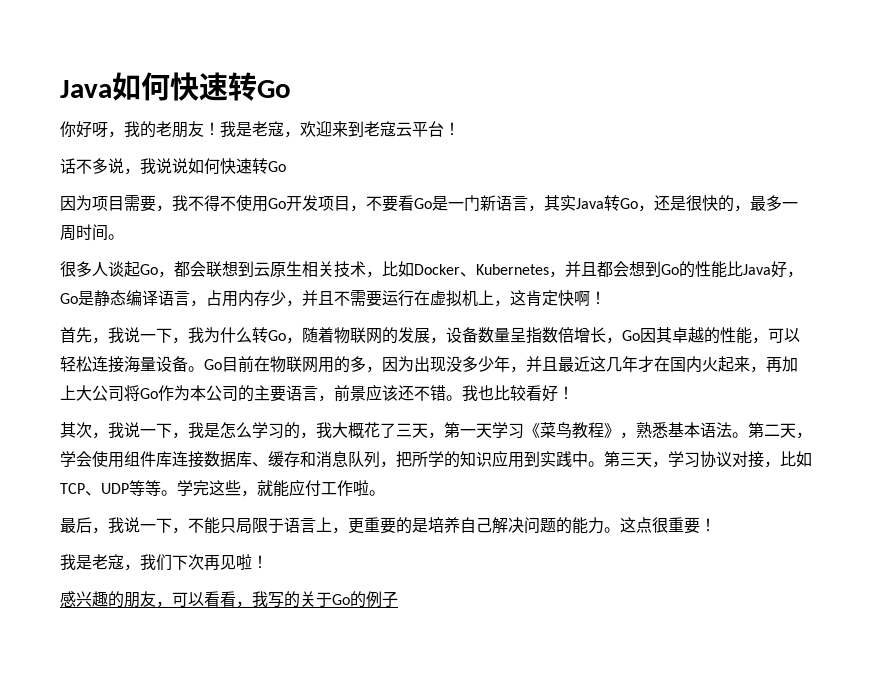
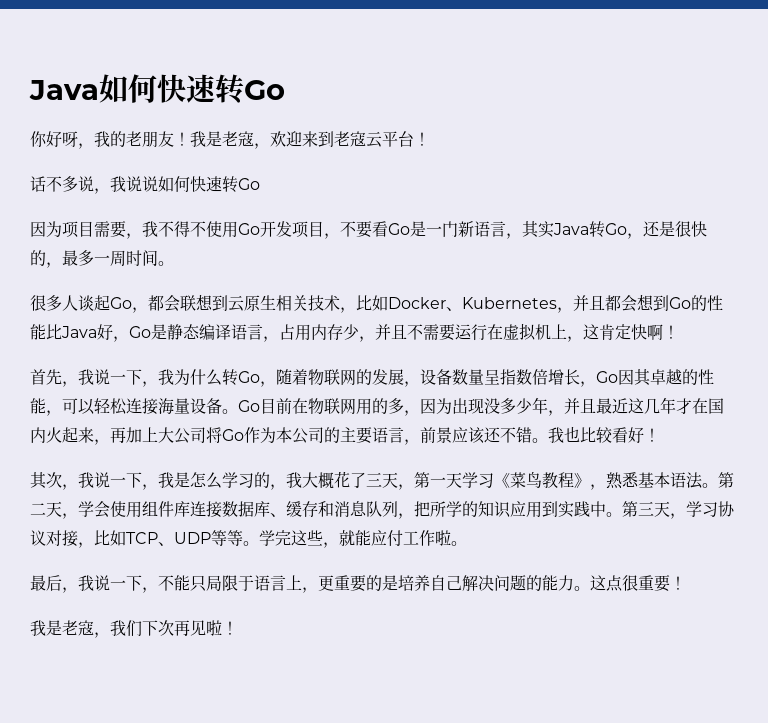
- 感兴趣的朋友，可以看看，我写的关于Go的例子

